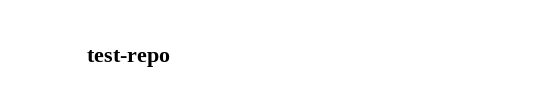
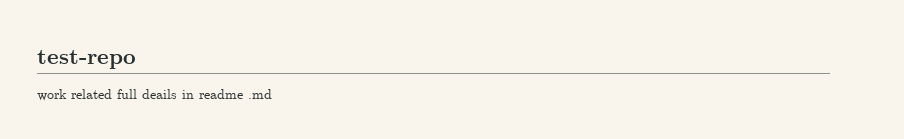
+ work related full deails in readme .md

